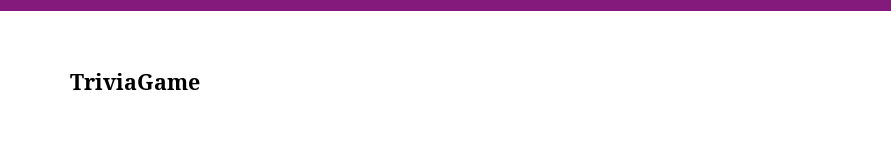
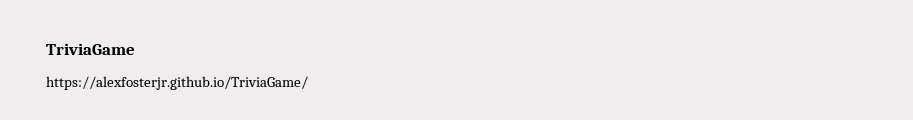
+ https://alexfosterjr.github.io/TriviaGame/

